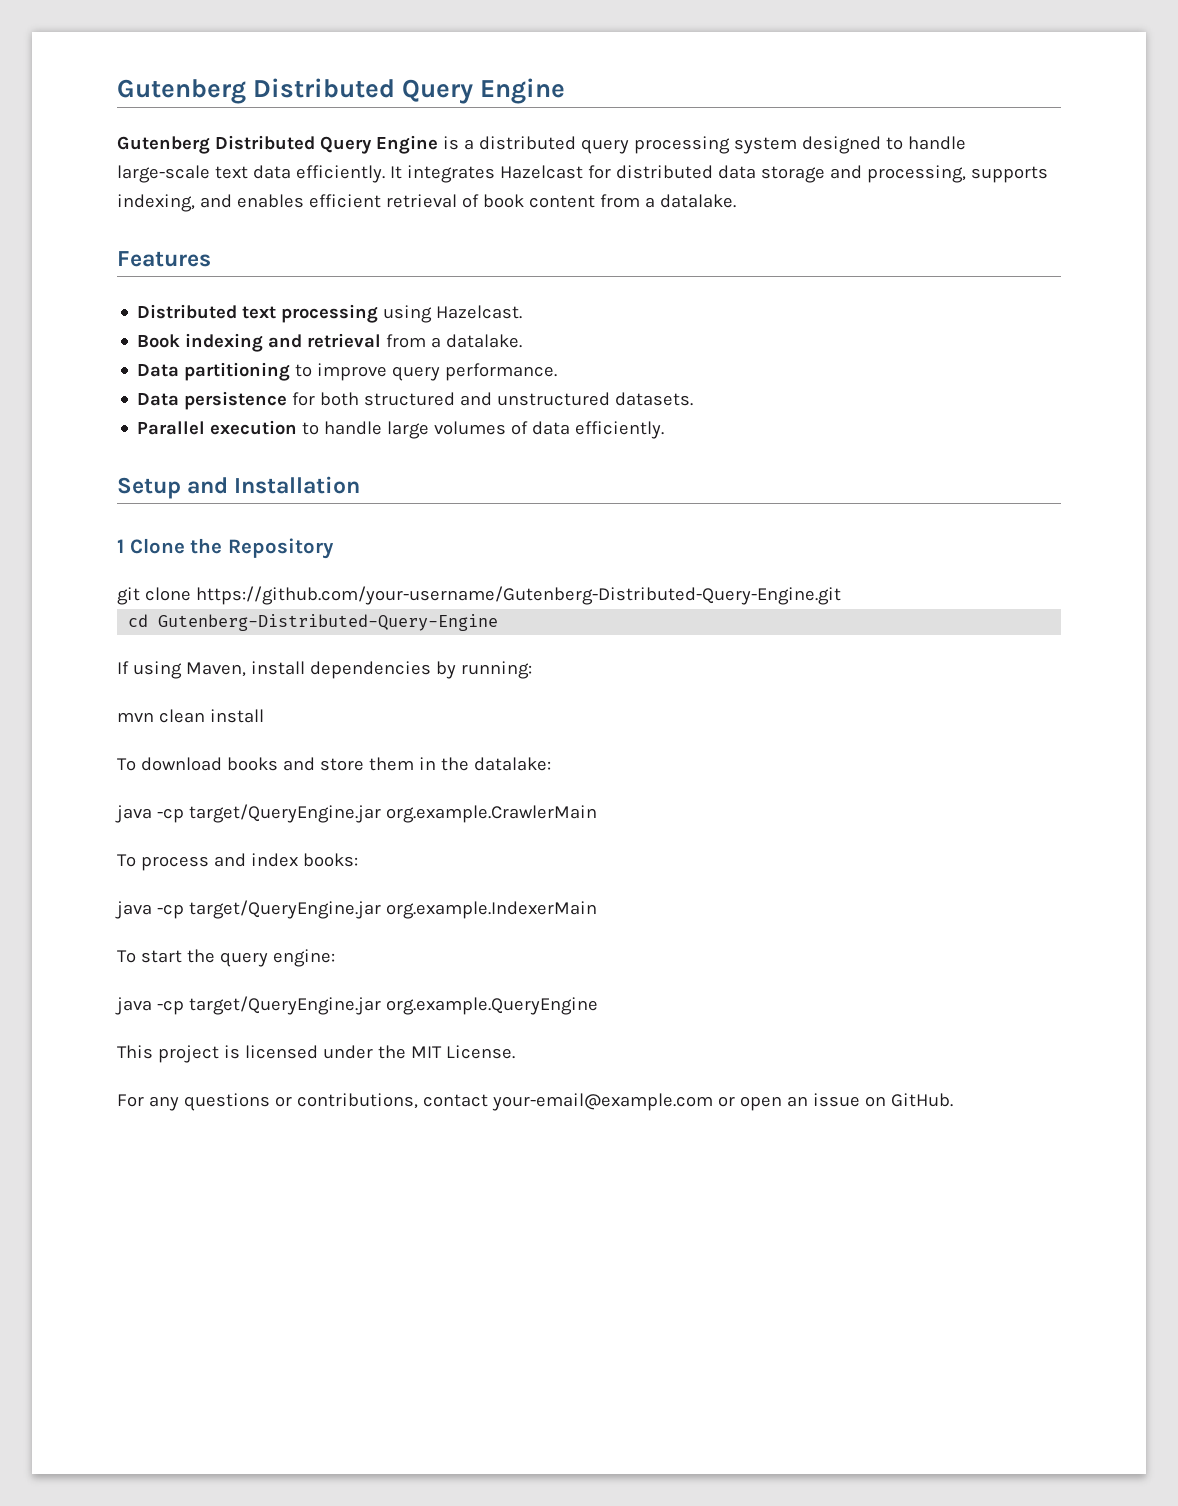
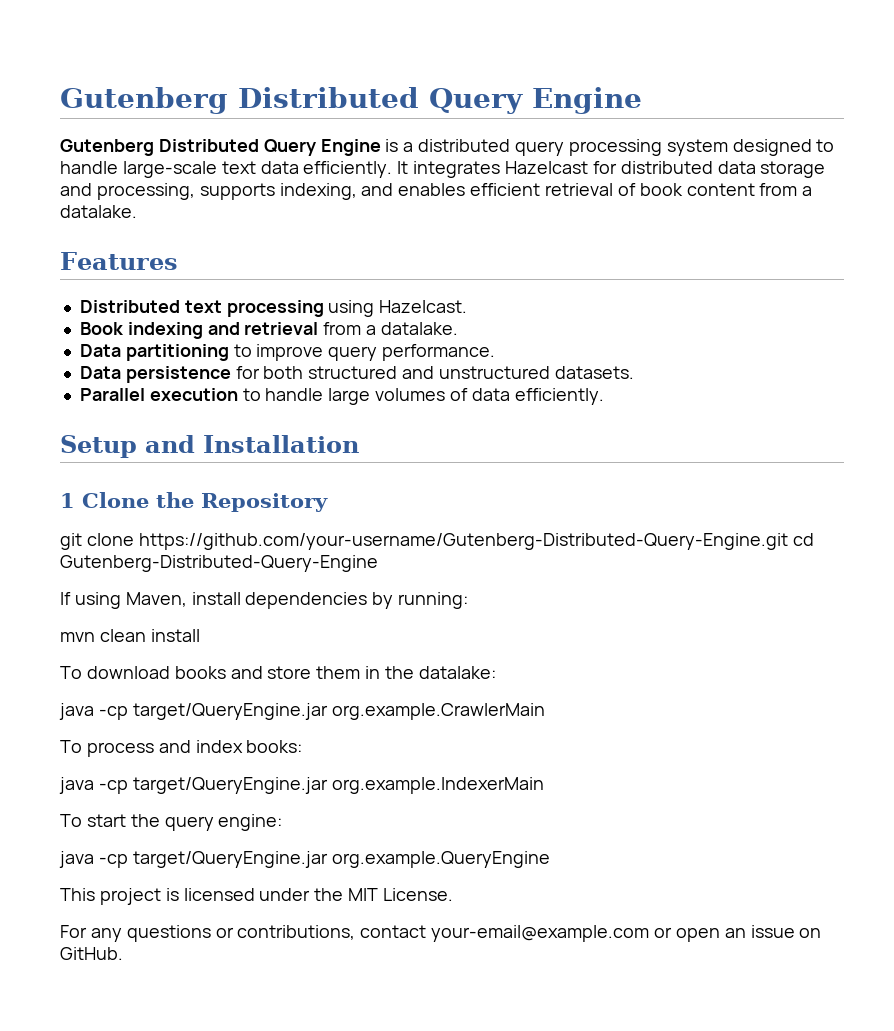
- git clone https://github.com/your-username/Gutenberg-Distributed-Query-Engine.git
- cd Gutenberg-Distributed-Query-Engine
+ git clone https://github.com/your-username/Gutenberg-Distributed-Query-Engine.git cd Gutenberg-Distributed-Query-Engine

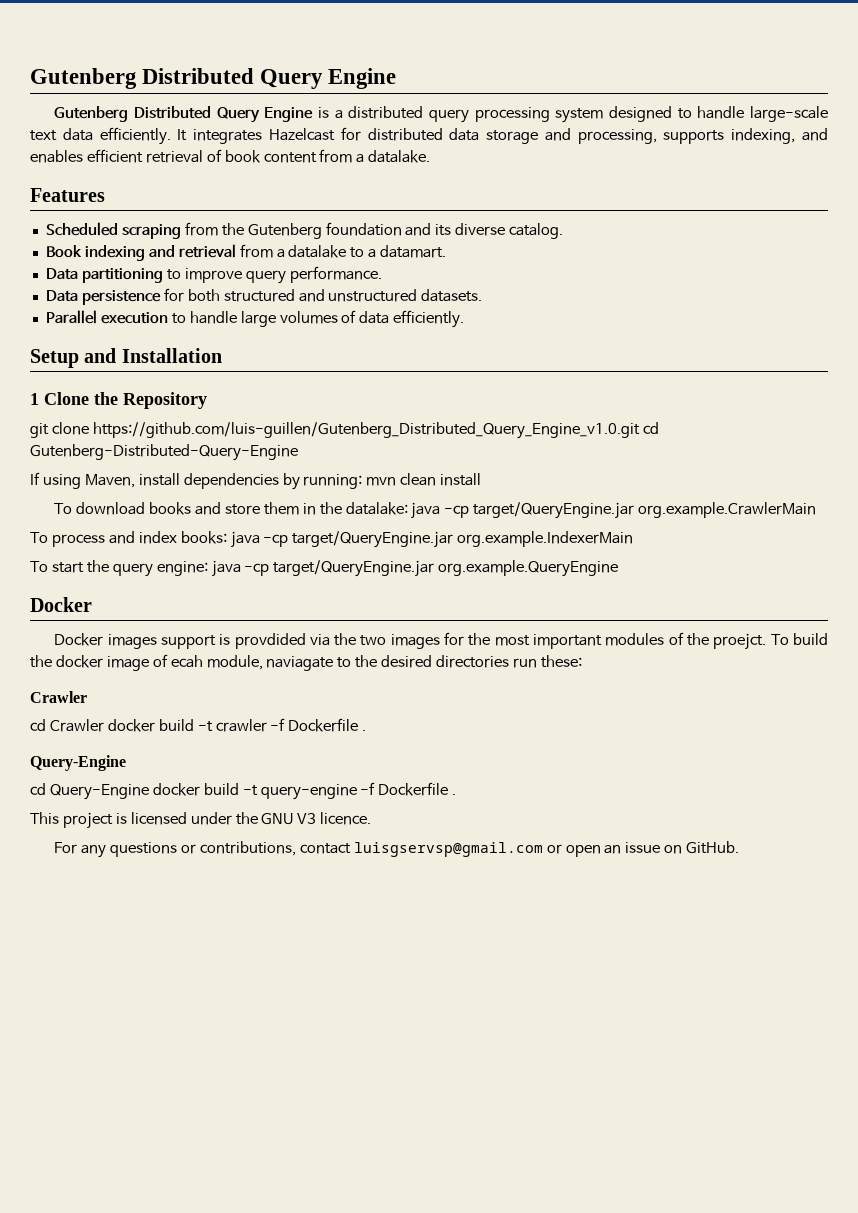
- Distributed text processing using Hazelcast.
+ Scheduled scraping from the Gutenberg foundation and its diverse catalog.
- Book indexing and retrieval from a datalake.
+ Book indexing and retrieval from a datalake to a datamart.
- git clone https://github.com/your-username/Gutenberg-Distributed-Query-Engine.git cd Gutenberg-Distributed-Query-Engine
+ git clone https://github.com/luis-guillen/Gutenberg_Distributed_Query_Engine_v1.0.git cd Gutenberg-Distributed-Query-Engine
- If using Maven, install dependencies by running:
- mvn clean install
+ If using Maven, install dependencies by running: mvn clean install
- To download books and store them in the datalake:
- java -cp target/QueryEngine.jar org.example.CrawlerMain
+ To download books and store them in the datalake: java -cp target/QueryEngine.jar org.example.CrawlerMain
- To process and index books:
- java -cp target/QueryEngine.jar org.example.IndexerMain
+ To process and index books: java -cp target/QueryEngine.jar org.example.IndexerMain
- To start the query engine:
- java -cp target/QueryEngine.jar org.example.QueryEngine
+ To start the query engine: java -cp target/QueryEngine.jar org.example.QueryEngine
+ Docker
+ Docker images support is provdided via the two images for the most important modules of the proejct. To build the docker image of ecah module, naviagate to the desired directories run these:
+ Crawler
+ cd Crawler docker build -t crawler -f Dockerfile .
+ Query-Engine
+ cd Query-Engine docker build -t query-engine -f Dockerfile .
- This project is licensed under the MIT License.
+ This project is licensed under the GNU V3 licence.
- For any questions or contributions, contact your-email@example.com or open an issue on GitHub.
+ For any questions or contributions, contact luisgservsp@gmail.com or open an issue on GitHub.

